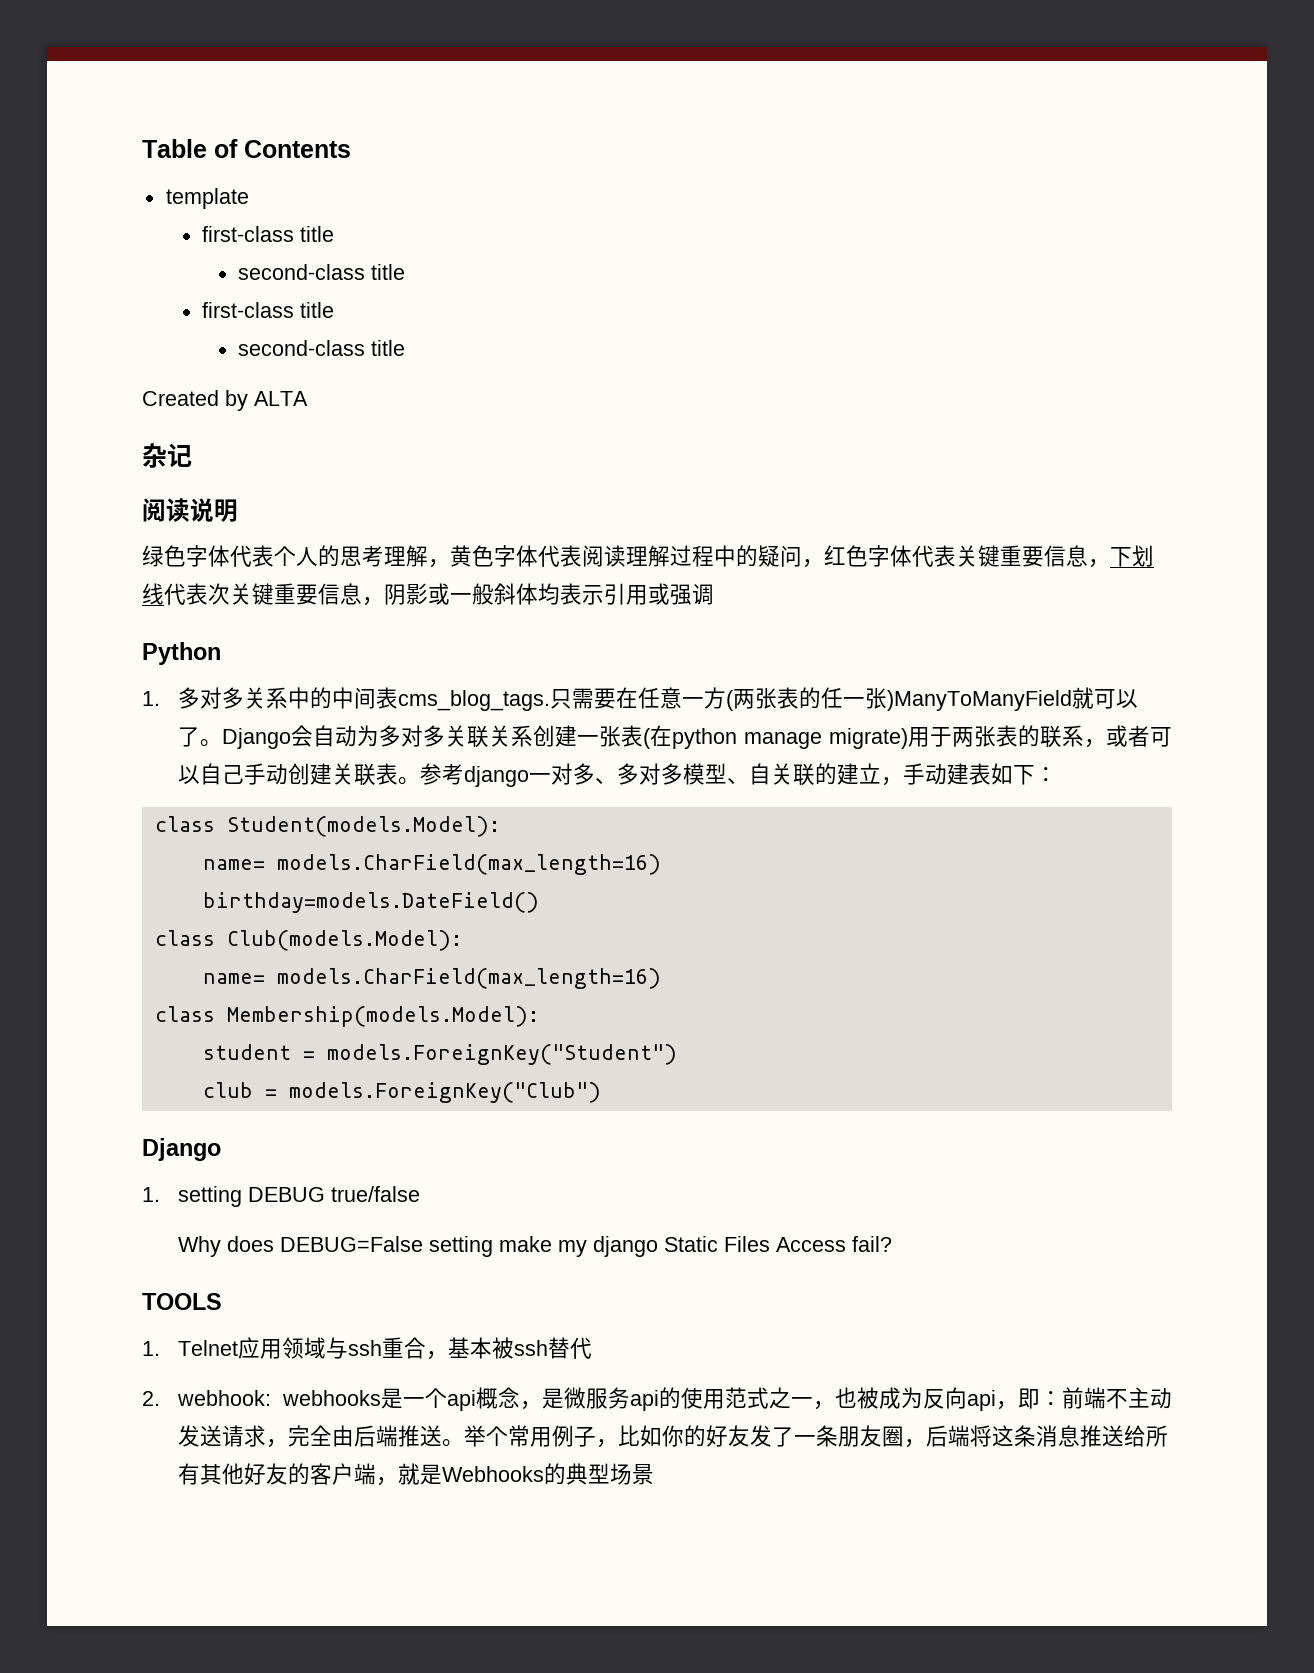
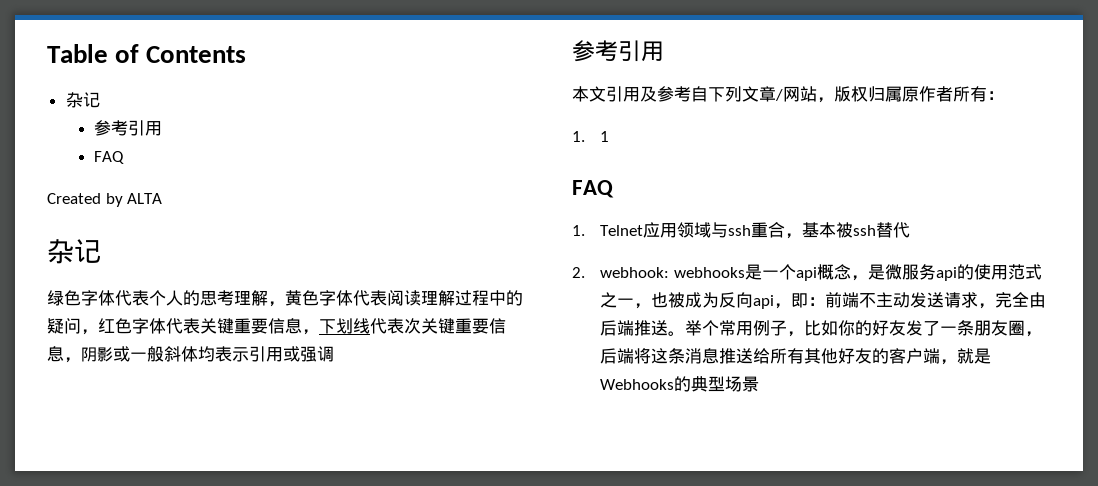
  Table of Contents
- template
- first-class title
- second-class title
- first-class title
- second-class title
+ 杂记
+ 参考引用
+ FAQ
- 阅读说明
  绿色字体代表个人的思考理解，黄色字体代表阅读理解过程中的疑问，红色字体代表关键重要信息，下划线代表次关键重要信息，阴影或一般斜体均表示引用或强调
- Python
- 1.多对多关系中的中间表cms_blog_tags.只需要在任意一方(两张表的任一张)ManyToManyField就可以了。Django会自动为多对多关联关系创建一张表(在python manage migrate)用于两张表的联系，或者可以自己手动创建关联表。参考django一对多、多对多模型、自关联的建立，手动建表如下：
- class Student(models.Model):
- name= models.CharField(max_length=16)
- birthday=models.DateField()
- class Club(models.Model):
- name= models.CharField(max_length=16)
- class Membership(models.Model):
- student = models.ForeignKey("Student")
- club = models.ForeignKey("Club")
- Django
- 1. setting DEBUG true/false
- Why does DEBUG=False setting make my django Static Files Access fail?
- TOOLS
+ 参考引用
+ 本文引用及参考自下列文章/网站，版权归属原作者所有：
+ 1. 1
+ FAQ

